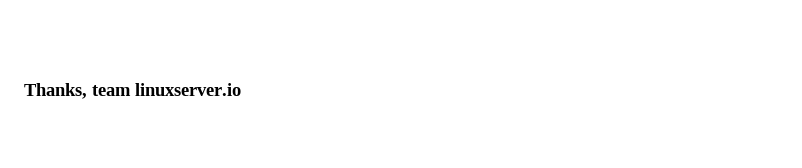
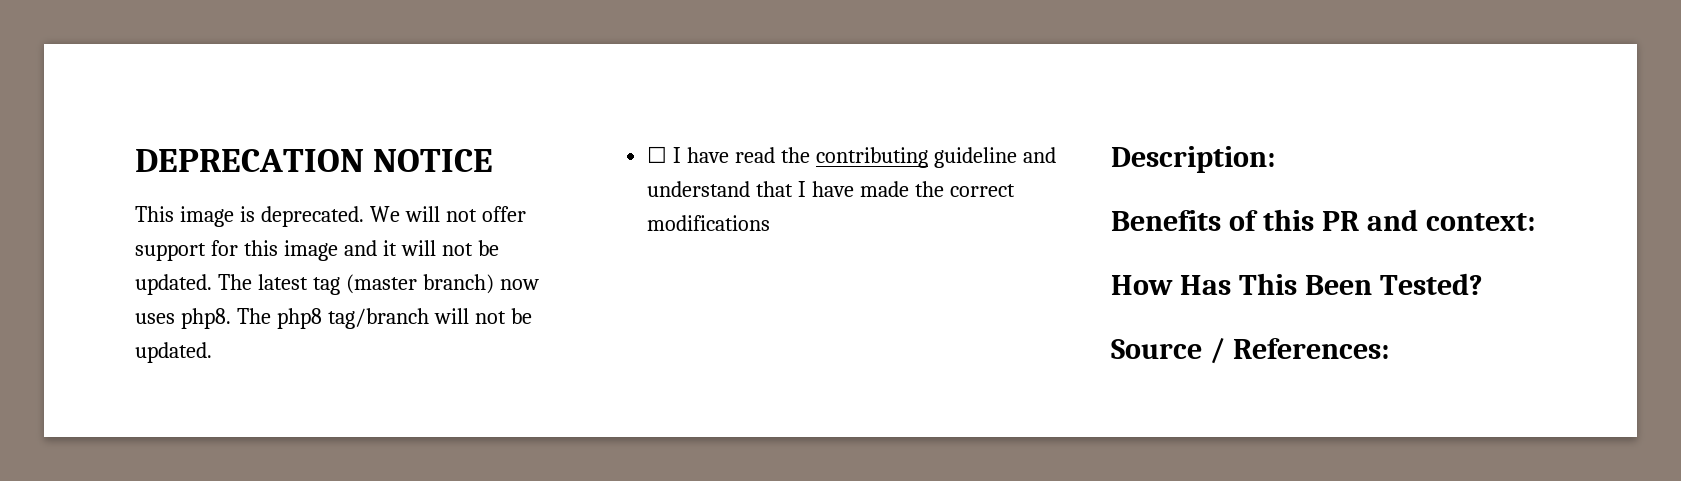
- Thanks, team linuxserver.io
+ DEPRECATION NOTICE
+ This image is deprecated. We will not offer support for this image and it will not be updated. The latest tag (master branch) now uses php8. The php8 tag/branch will not be updated.
+ ☐ I have read the contributing guideline and understand that I have made the correct modifications
+ Description:
+ Benefits of this PR and context:
+ How Has This Been Tested?
+ Source / References:

